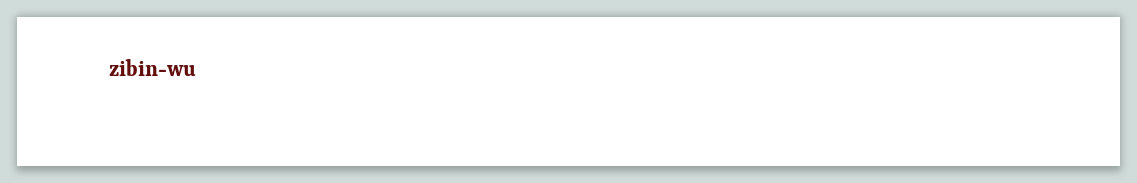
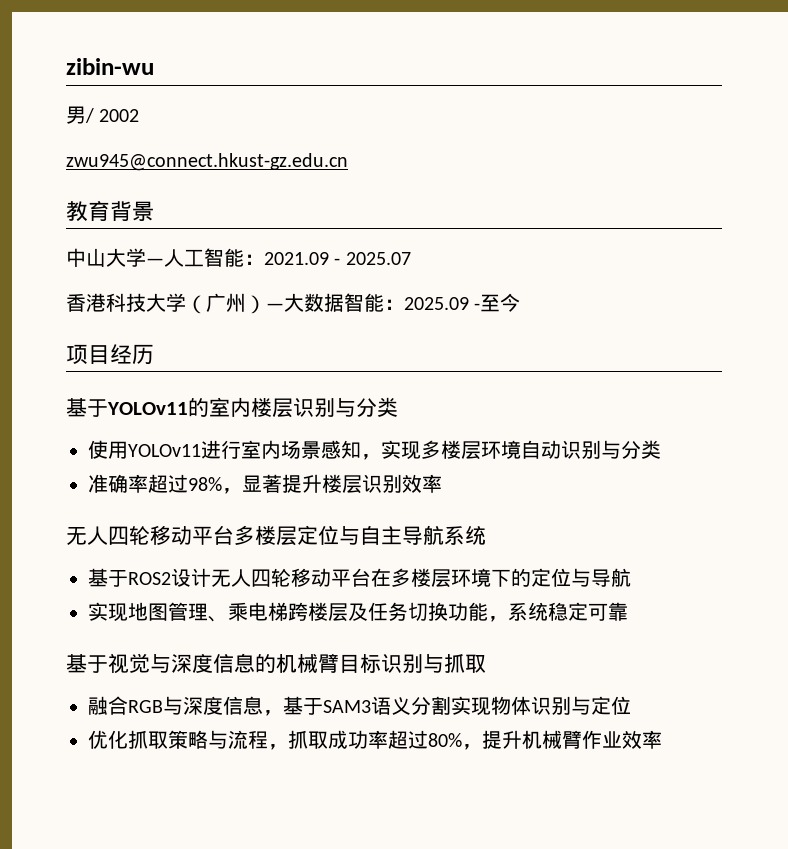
+ 男/ 2002
+ zwu945@connect.hkust-gz.edu.cn
+ 教育背景
+ 中山大学—人工智能：2021.09 - 2025.07
+ 香港科技大学（广州）—大数据智能：2025.09 -至今
+ 项目经历
+ 基于YOLOv11的室内楼层识别与分类
+ 使用YOLOv11进行室内场景感知，实现多楼层环境自动识别与分类
+ 准确率超过98%，显著提升楼层识别效率
+ 无人四轮移动平台多楼层定位与自主导航系统
+ 基于ROS2设计无人四轮移动平台在多楼层环境下的定位与导航
+ 实现地图管理、乘电梯跨楼层及任务切换功能，系统稳定可靠
+ 基于视觉与深度信息的机械臂目标识别与抓取
+ 融合RGB与深度信息，基于SAM3语义分割实现物体识别与定位
+ 优化抓取策略与流程，抓取成功率超过80%，提升机械臂作业效率

